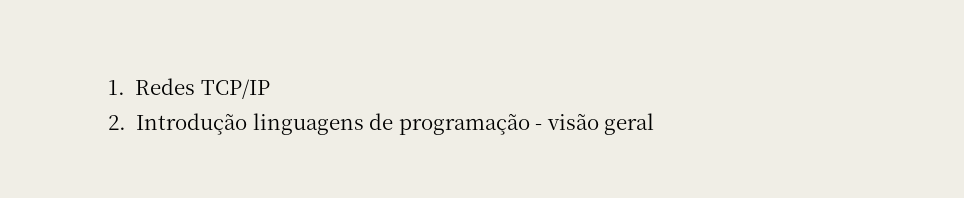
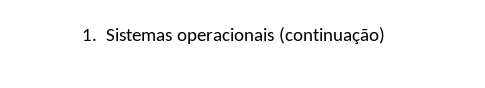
- 1. Redes TCP/IP
- 2. Introdução linguagens de programação - visão geral
+ 1. Sistemas operacionais (continuação)

